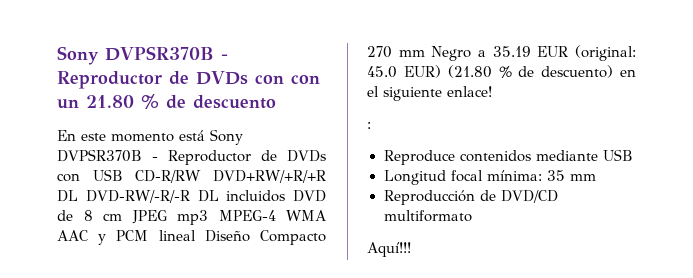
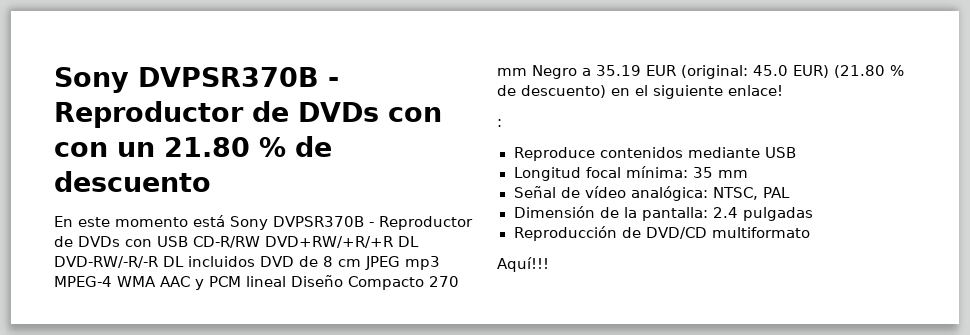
+ Señal de vídeo analógica: NTSC, PAL
+ Dimensión de la pantalla: 2.4 pulgadas

